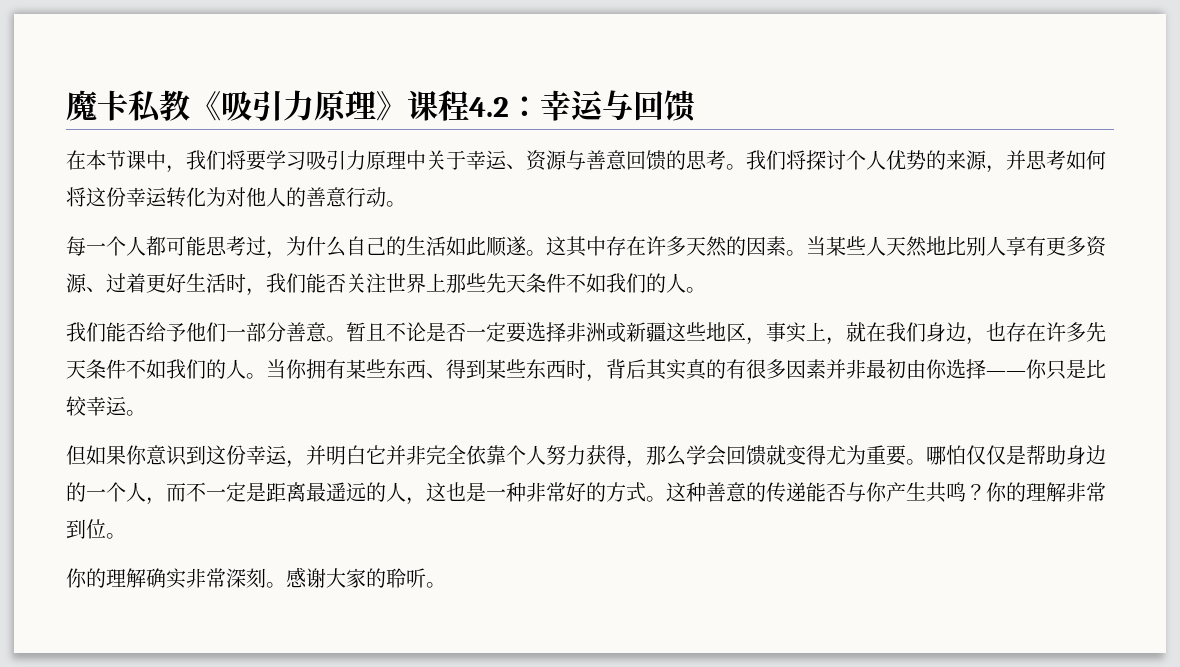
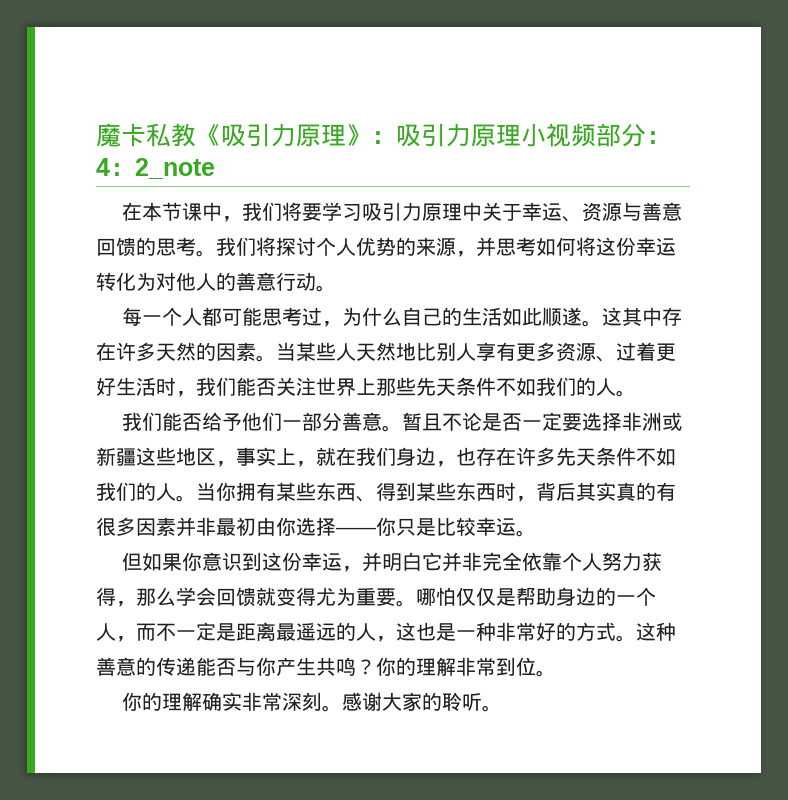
- 魔卡私教《吸引力原理》课程4.2：幸运与回馈
+ 魔卡私教《吸引力原理》：吸引力原理小视频部分：4：2_note

